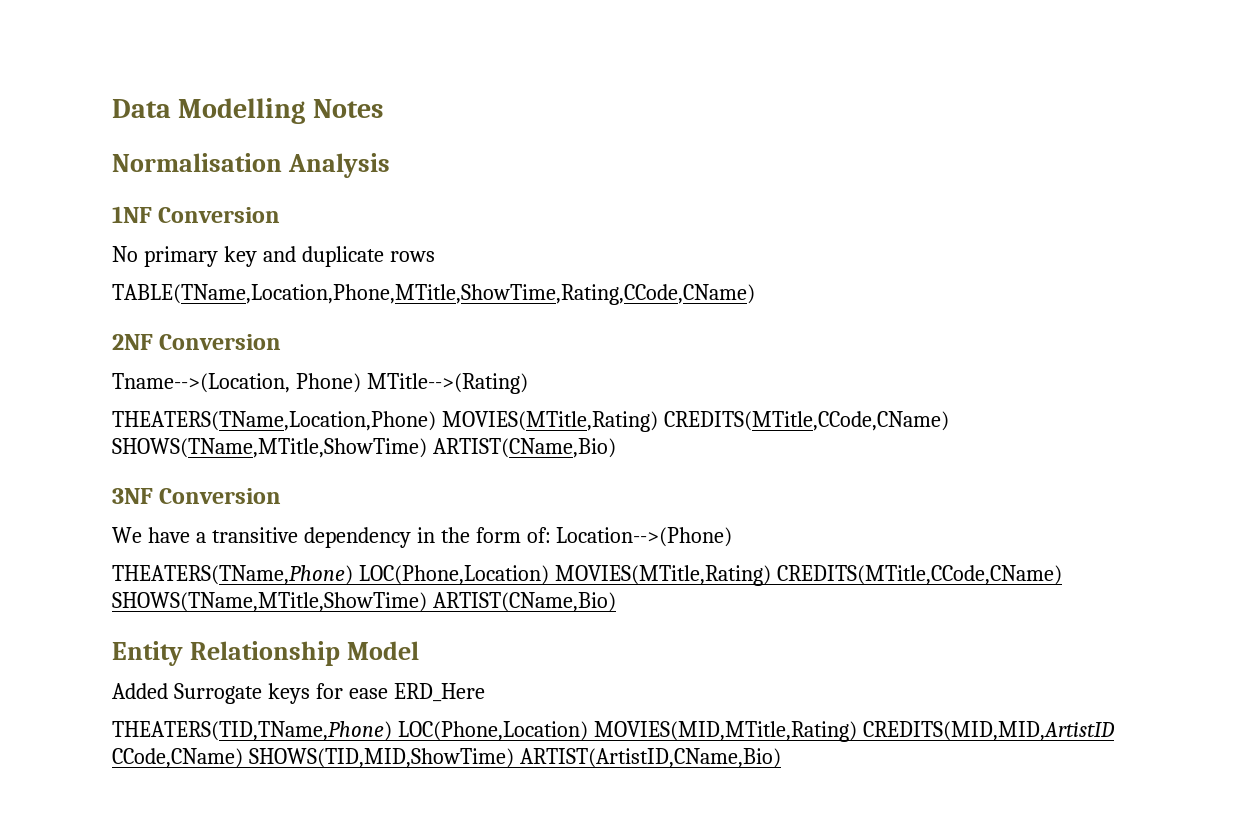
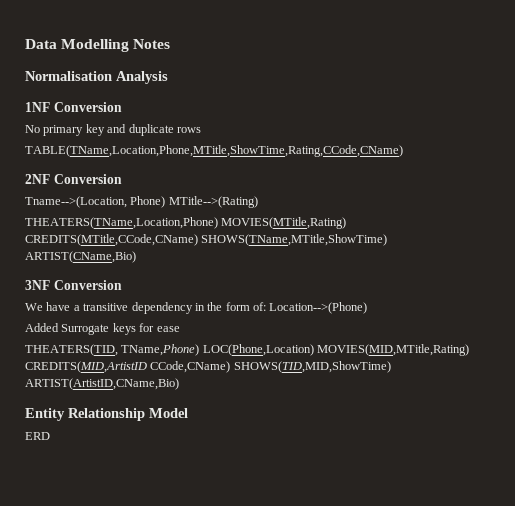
- THEATERS(TName,Phone) LOC(Phone,Location) MOVIES(MTitle,Rating) CREDITS(MTitle,CCode,CName) SHOWS(TName,MTitle,ShowTime) ARTIST(CName,Bio)
+ Added Surrogate keys for ease
+ THEATERS(TID, TName,Phone) LOC(Phone,Location) MOVIES(MID,MTitle,Rating) CREDITS(MID,ArtistID CCode,CName) SHOWS(TID,MID,ShowTime) ARTIST(ArtistID,CName,Bio)
  Entity Relationship Model
- Added Surrogate keys for ease ERD_Here
- THEATERS(TID,TName,Phone) LOC(Phone,Location) MOVIES(MID,MTitle,Rating) CREDITS(MID,MID,ArtistID CCode,CName) SHOWS(TID,MID,ShowTime) ARTIST(ArtistID,CName,Bio)
+ ERD

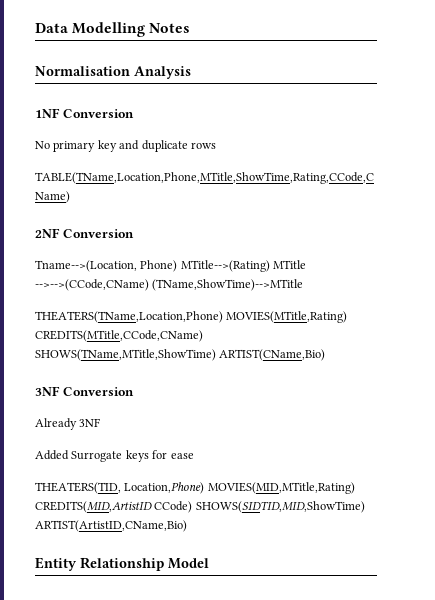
- Tname-->(Location, Phone) MTitle-->(Rating)
+ Tname-->(Location, Phone) MTitle-->(Rating) MTitle -->-->(CCode,CName) (TName,ShowTime)-->MTitle
- We have a transitive dependency in the form of: Location-->(Phone)
+ Already 3NF
- THEATERS(TID, TName,Phone) LOC(Phone,Location) MOVIES(MID,MTitle,Rating) CREDITS(MID,ArtistID CCode,CName) SHOWS(TID,MID,ShowTime) ARTIST(ArtistID,CName,Bio)
+ THEATERS(TID, Location,Phone) MOVIES(MID,MTitle,Rating) CREDITS(MID,ArtistID CCode) SHOWS(SIDTID,MID,ShowTime) ARTIST(ArtistID,CName,Bio)
- ERD

